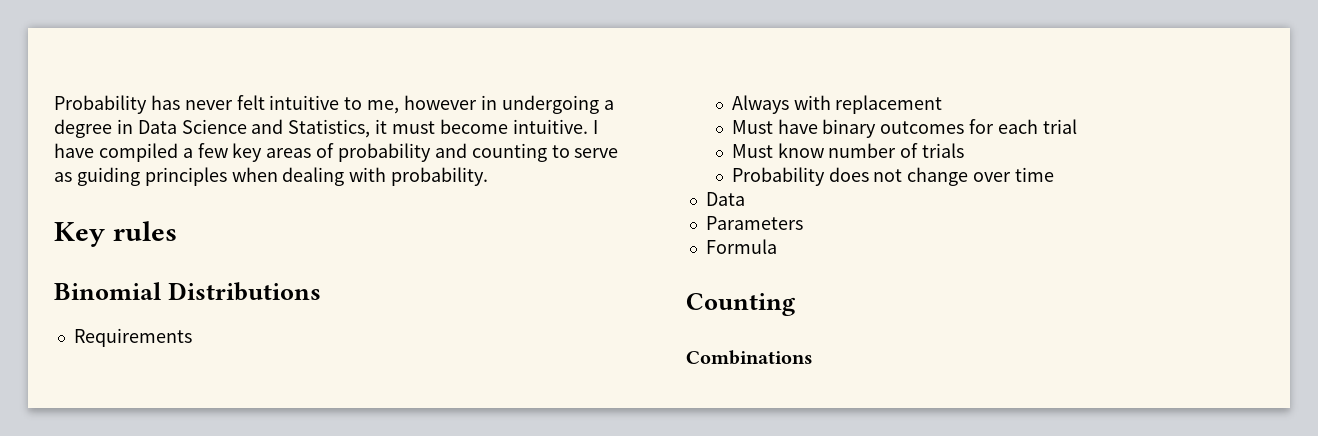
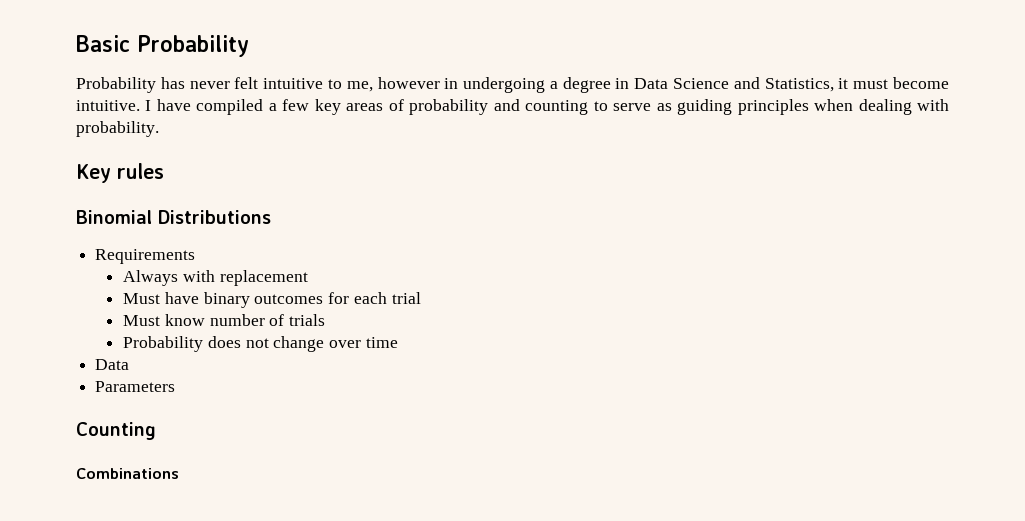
+ Basic Probability
- Formula

